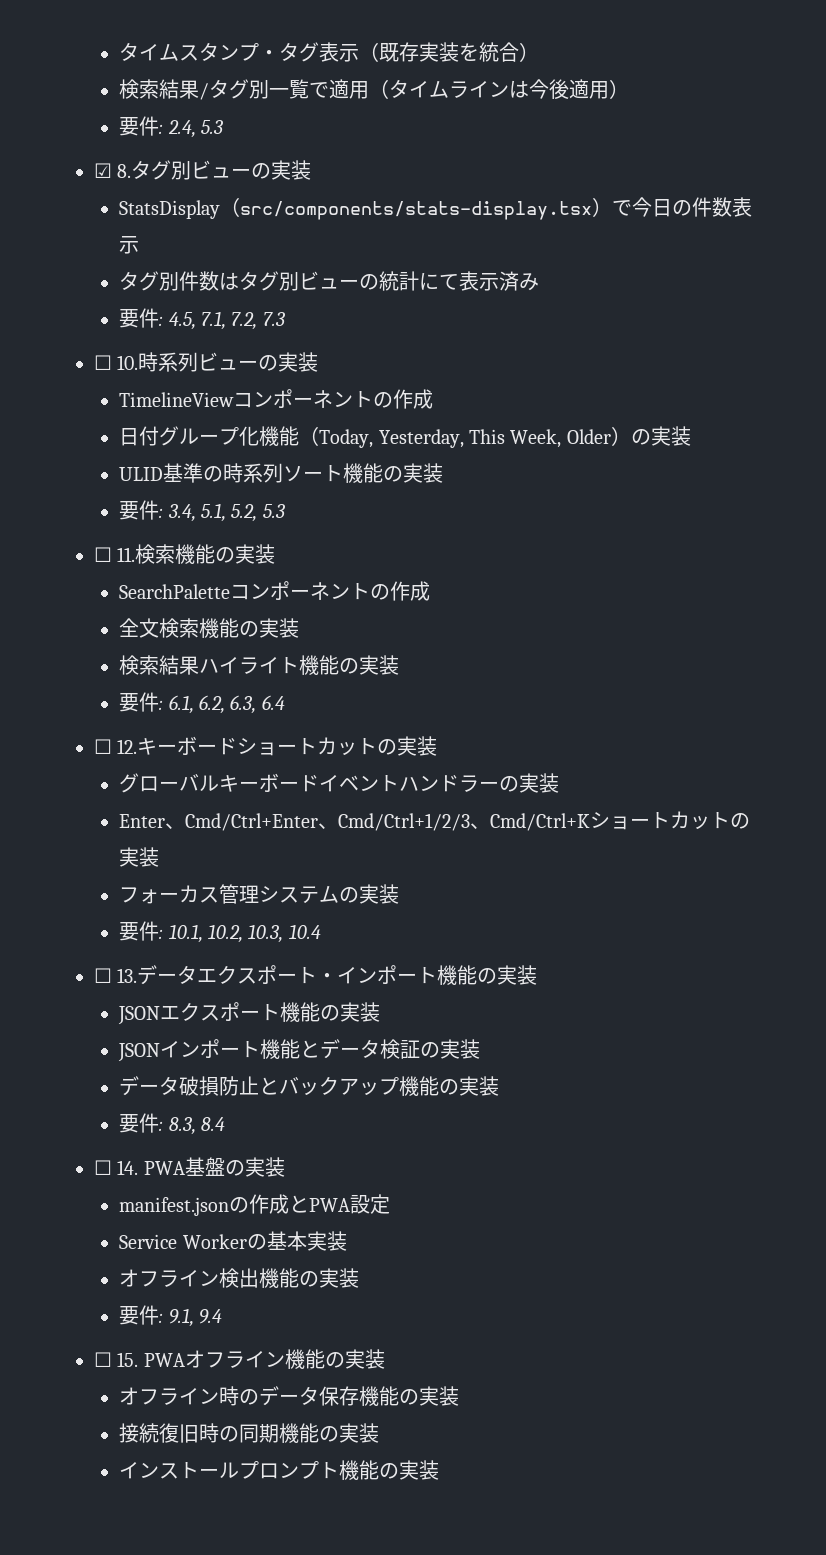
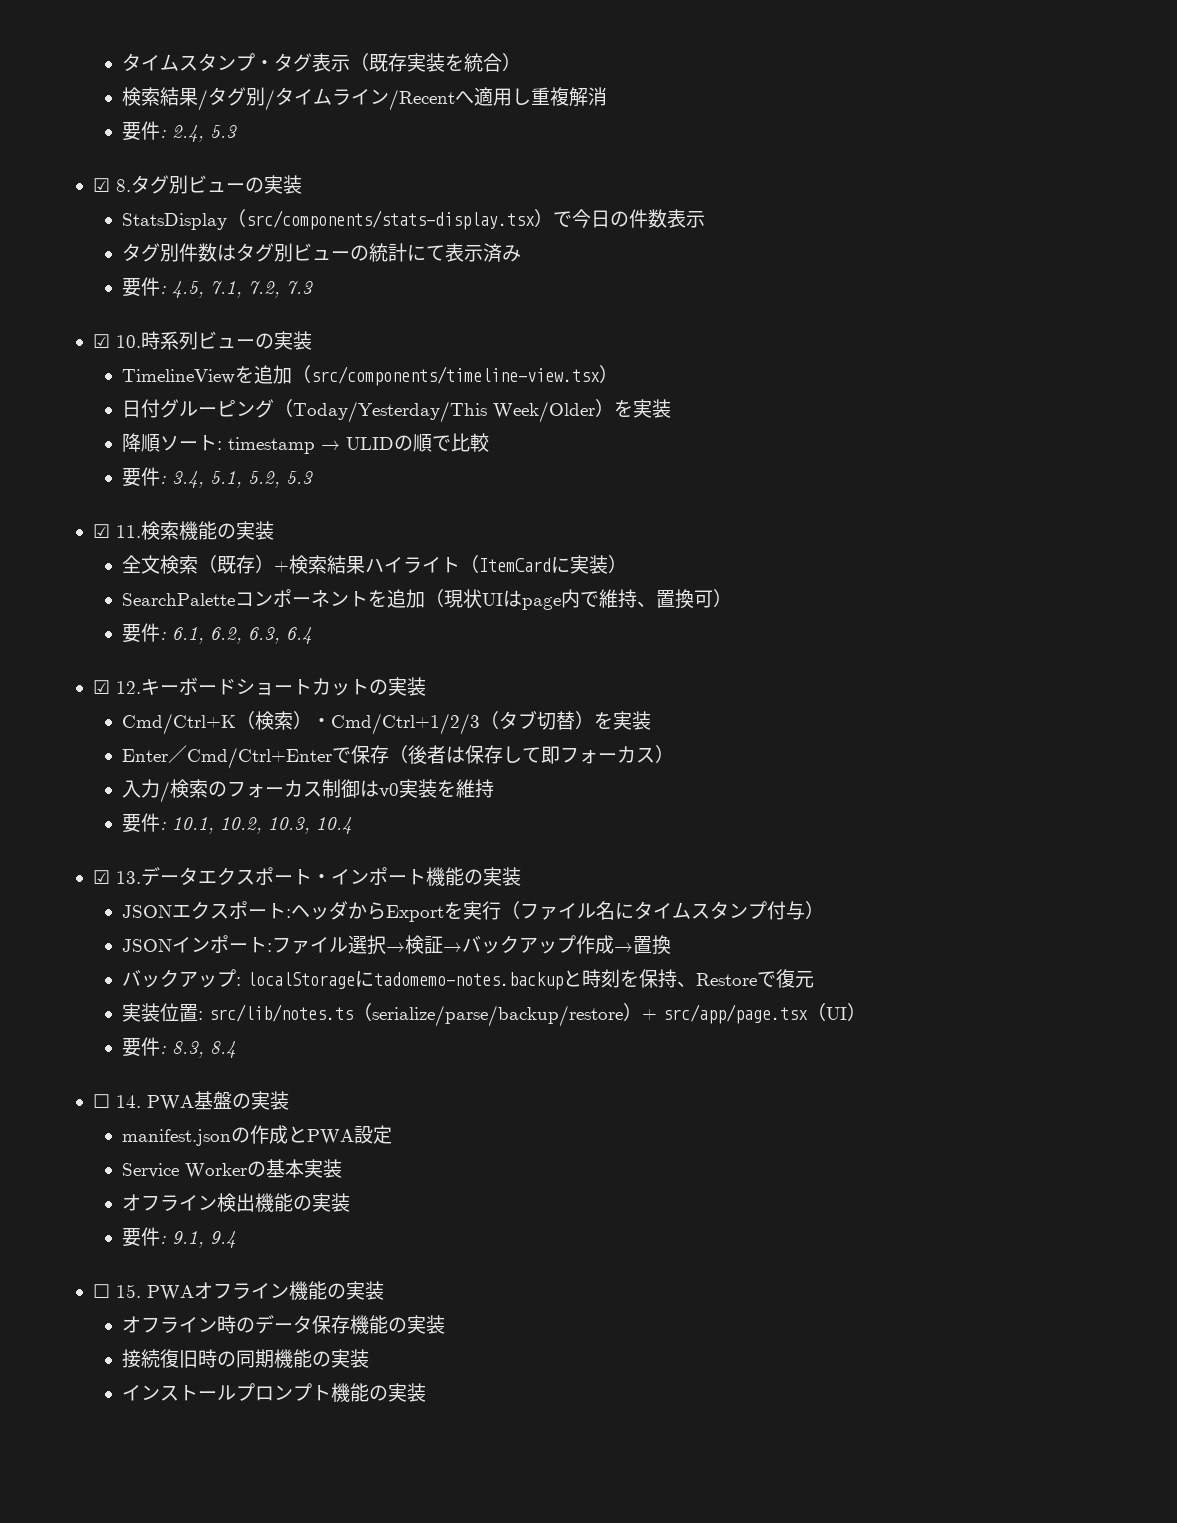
- 検索結果/タグ別一覧で適用（タイムラインは今後適用）
+ 検索結果/タグ別/タイムライン/Recentへ適用し重複解消
- ☐ 10.時系列ビューの実装
+ ☑ 10.時系列ビューの実装
- TimelineViewコンポーネントの作成
- 日付グループ化機能（Today, Yesterday, This Week, Older）の実装
- ULID基準の時系列ソート機能の実装
+ TimelineViewを追加（src/components/timeline-view.tsx）
+ 日付グルーピング（Today/Yesterday/This Week/Older）を実装
+ 降順ソート: timestamp → ULIDの順で比較
- ☐ 11.検索機能の実装
+ ☑ 11.検索機能の実装
- SearchPaletteコンポーネントの作成
- 全文検索機能の実装
- 検索結果ハイライト機能の実装
+ 全文検索（既存）+検索結果ハイライト（ItemCardに実装）
+ SearchPaletteコンポーネントを追加（現状UIはpage内で維持、置換可）
- ☐ 12.キーボードショートカットの実装
+ ☑ 12.キーボードショートカットの実装
- グローバルキーボードイベントハンドラーの実装
- Enter、Cmd/Ctrl+Enter、Cmd/Ctrl+1/2/3、Cmd/Ctrl+Kショートカットの実装
- フォーカス管理システムの実装
+ Cmd/Ctrl+K（検索）・Cmd/Ctrl+1/2/3（タブ切替）を実装
+ Enter／Cmd/Ctrl+Enterで保存（後者は保存して即フォーカス）
+ 入力/検索のフォーカス制御はv0実装を維持
- ☐ 13.データエクスポート・インポート機能の実装
+ ☑ 13.データエクスポート・インポート機能の実装
- JSONエクスポート機能の実装
- JSONインポート機能とデータ検証の実装
- データ破損防止とバックアップ機能の実装
+ JSONエクスポート:ヘッダからExportを実行（ファイル名にタイムスタンプ付与）
+ JSONインポート:ファイル選択→検証→バックアップ作成→置換
+ バックアップ: localStorageにtadomemo-notes.backupと時刻を保持、Restoreで復元
+ 実装位置: src/lib/notes.ts（serialize/parse/backup/restore）+ src/app/page.tsx（UI）

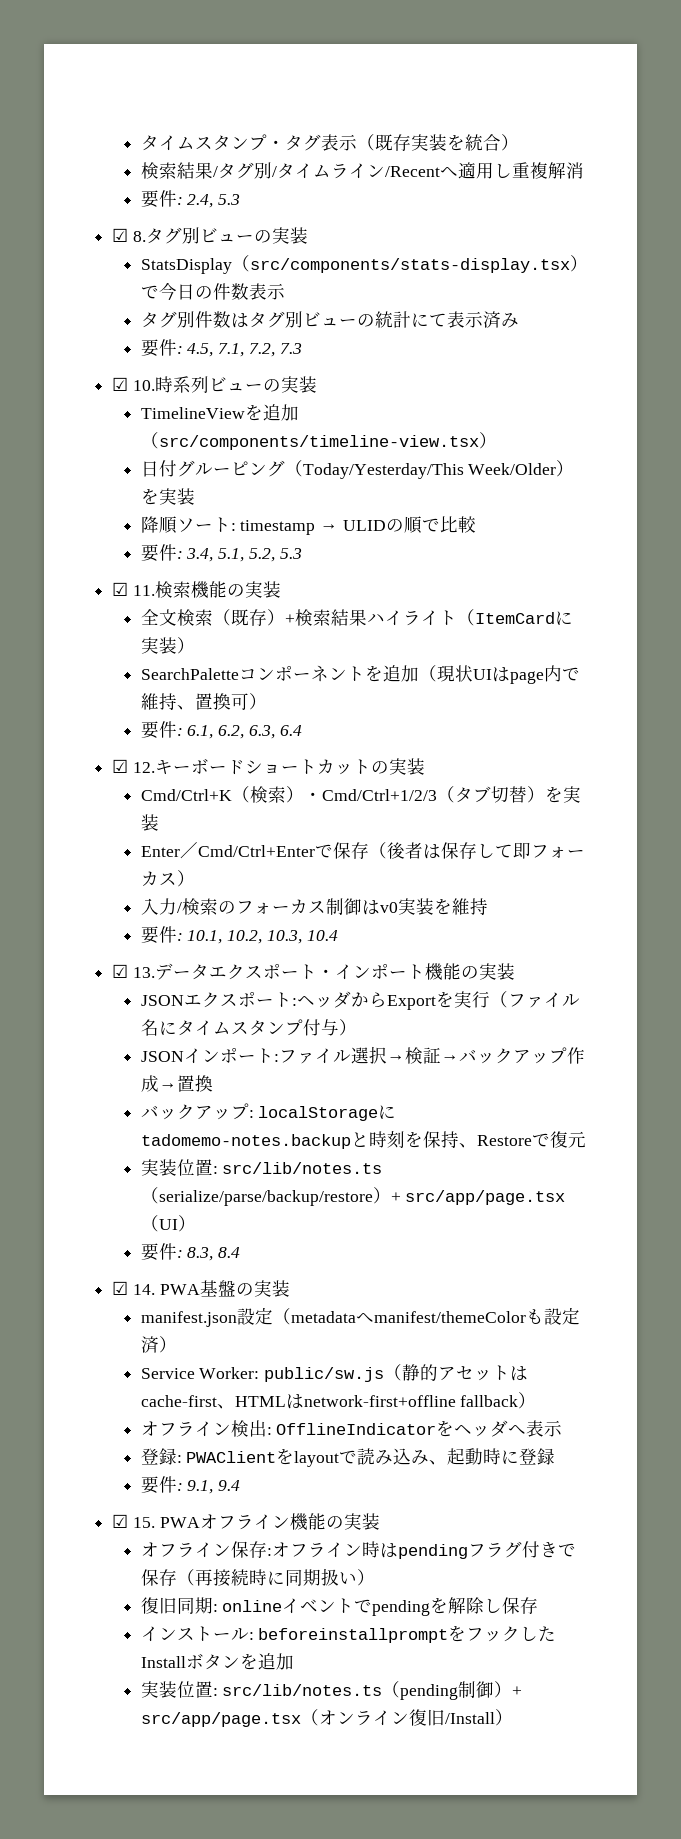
- ☐ 14. PWA基盤の実装
+ ☑ 14. PWA基盤の実装
- manifest.jsonの作成とPWA設定
- Service Workerの基本実装
- オフライン検出機能の実装
+ manifest.json設定（metadataへmanifest/themeColorも設定済）
+ Service Worker: public/sw.js（静的アセットはcache-first、HTMLはnetwork-first+offline fallback）
+ オフライン検出: OfflineIndicatorをヘッダへ表示
+ 登録: PWAClientをlayoutで読み込み、起動時に登録
- ☐ 15. PWAオフライン機能の実装
+ ☑ 15. PWAオフライン機能の実装
- オフライン時のデータ保存機能の実装
- 接続復旧時の同期機能の実装
- インストールプロンプト機能の実装
+ オフライン保存:オフライン時はpendingフラグ付きで保存（再接続時に同期扱い）
+ 復旧同期: onlineイベントでpendingを解除し保存
+ インストール: beforeinstallpromptをフックしたInstallボタンを追加
+ 実装位置: src/lib/notes.ts（pending制御）+ src/app/page.tsx（オンライン復旧/Install）

